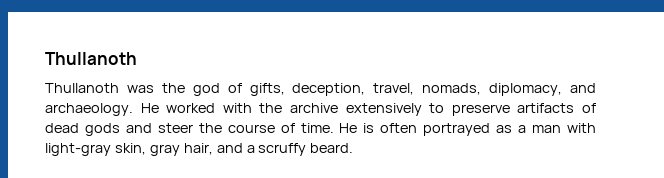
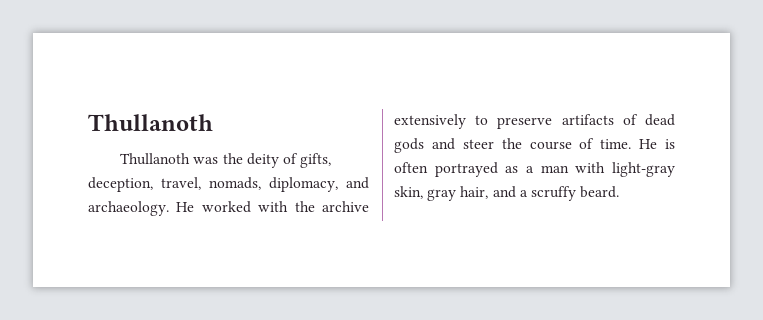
- Thullanoth was the god of gifts, deception, travel, nomads, diplomacy, and archaeology.
+ Thullanoth was the deity of gifts, deception, travel, nomads, diplomacy, and archaeology.

